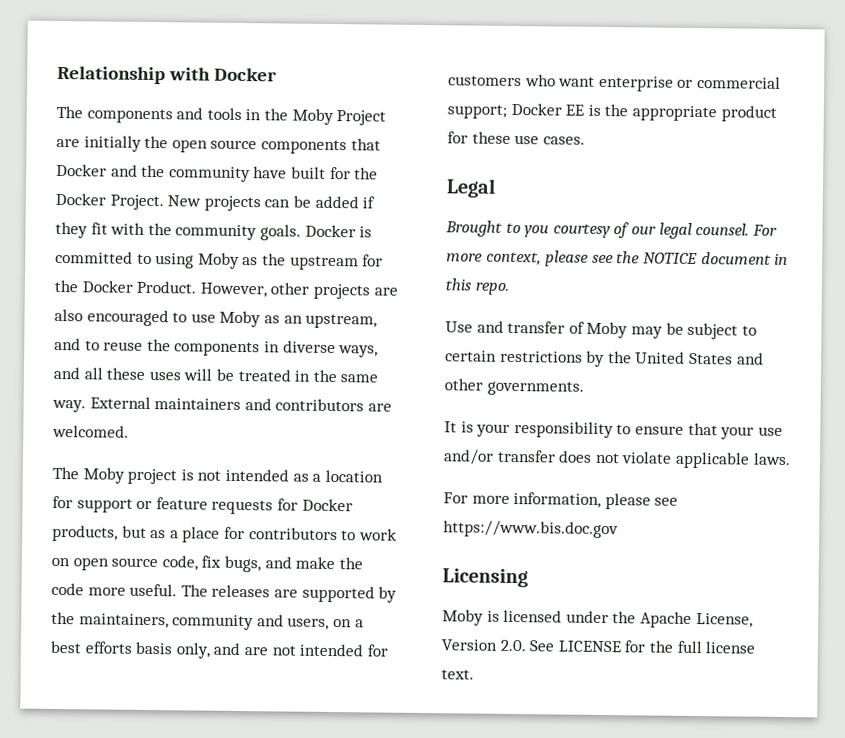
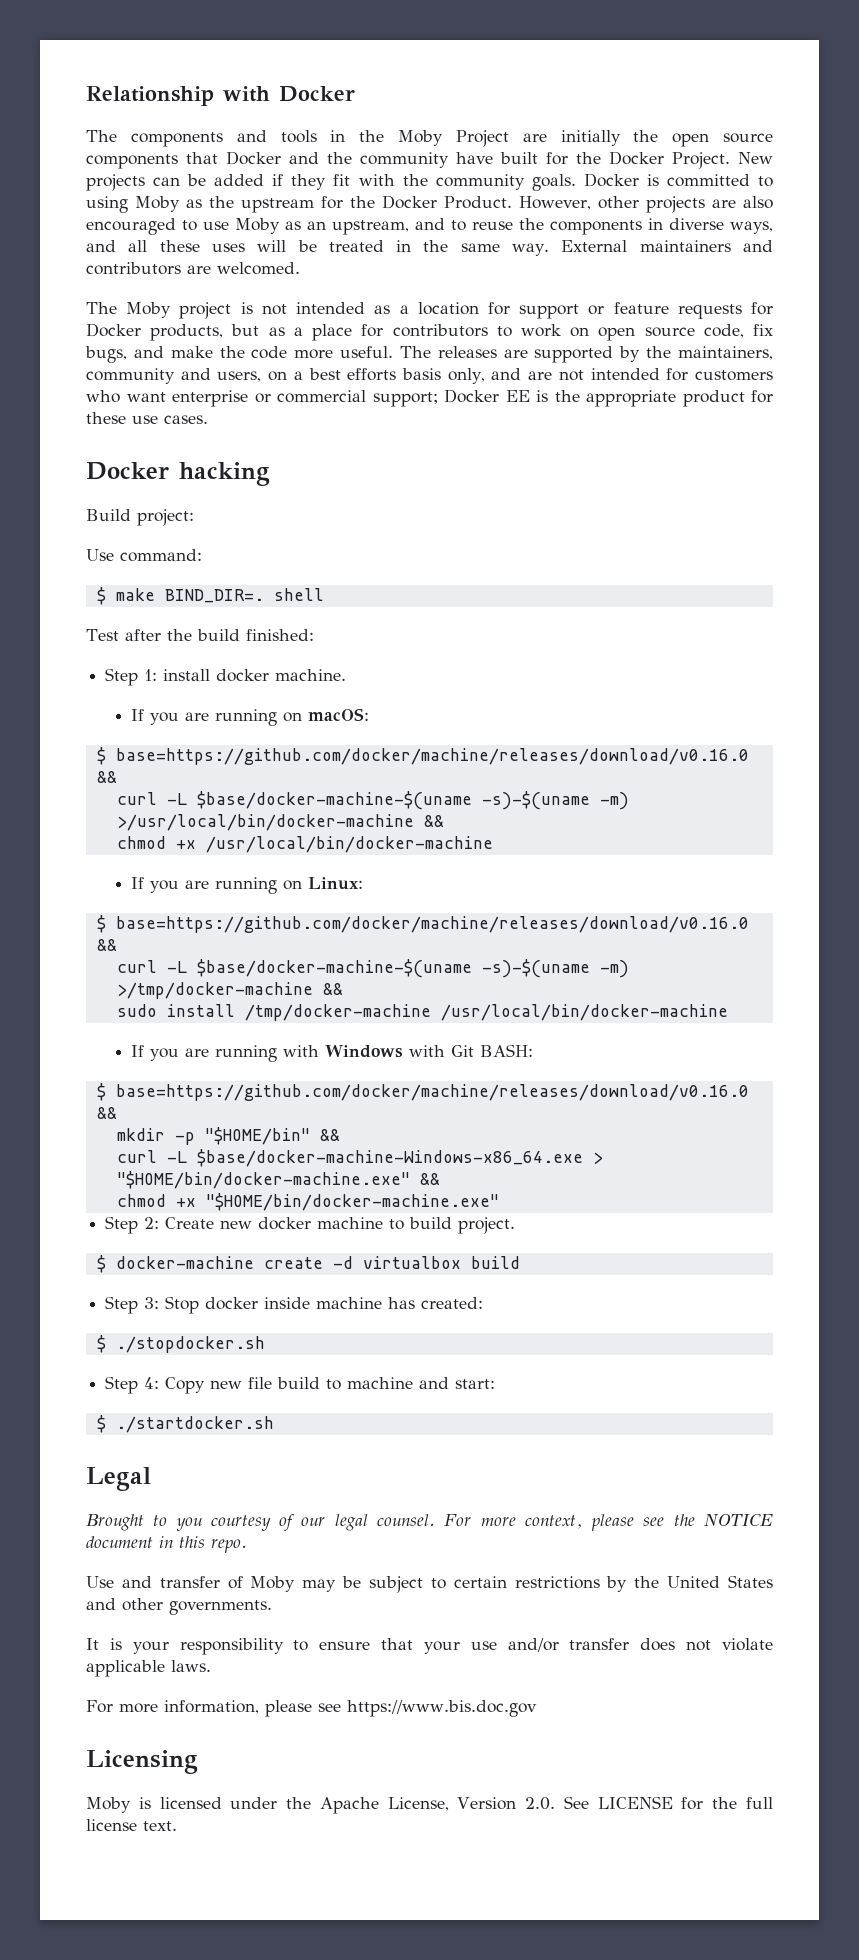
+ Docker hacking
+ Build project:
+ Use command:
+ $ make BIND_DIR=. shell
+ Test after the build finished:
+ Step 1: install docker machine.
+ If you are running on macOS:
+ $ base=https://github.com/docker/machine/releases/download/v0.16.0 &&
+ curl -L $base/docker-machine-$(uname -s)-$(uname -m) >/usr/local/bin/docker-machine &&
+ chmod +x /usr/local/bin/docker-machine
+ If you are running on Linux:
+ $ base=https://github.com/docker/machine/releases/download/v0.16.0 &&
+ curl -L $base/docker-machine-$(uname -s)-$(uname -m) >/tmp/docker-machine &&
+ sudo install /tmp/docker-machine /usr/local/bin/docker-machine
+ If you are running with Windows with Git BASH:
+ $ base=https://github.com/docker/machine/releases/download/v0.16.0 &&
+ mkdir -p "$HOME/bin" &&
+ curl -L $base/docker-machine-Windows-x86_64.exe > "$HOME/bin/docker-machine.exe" &&
+ chmod +x "$HOME/bin/docker-machine.exe"
+ Step 2: Create new docker machine to build project.
+ $ docker-machine create -d virtualbox build
+ Step 3: Stop docker inside machine has created:
+ $ ./stopdocker.sh
+ Step 4: Copy new file build to machine and start:
+ $ ./startdocker.sh

